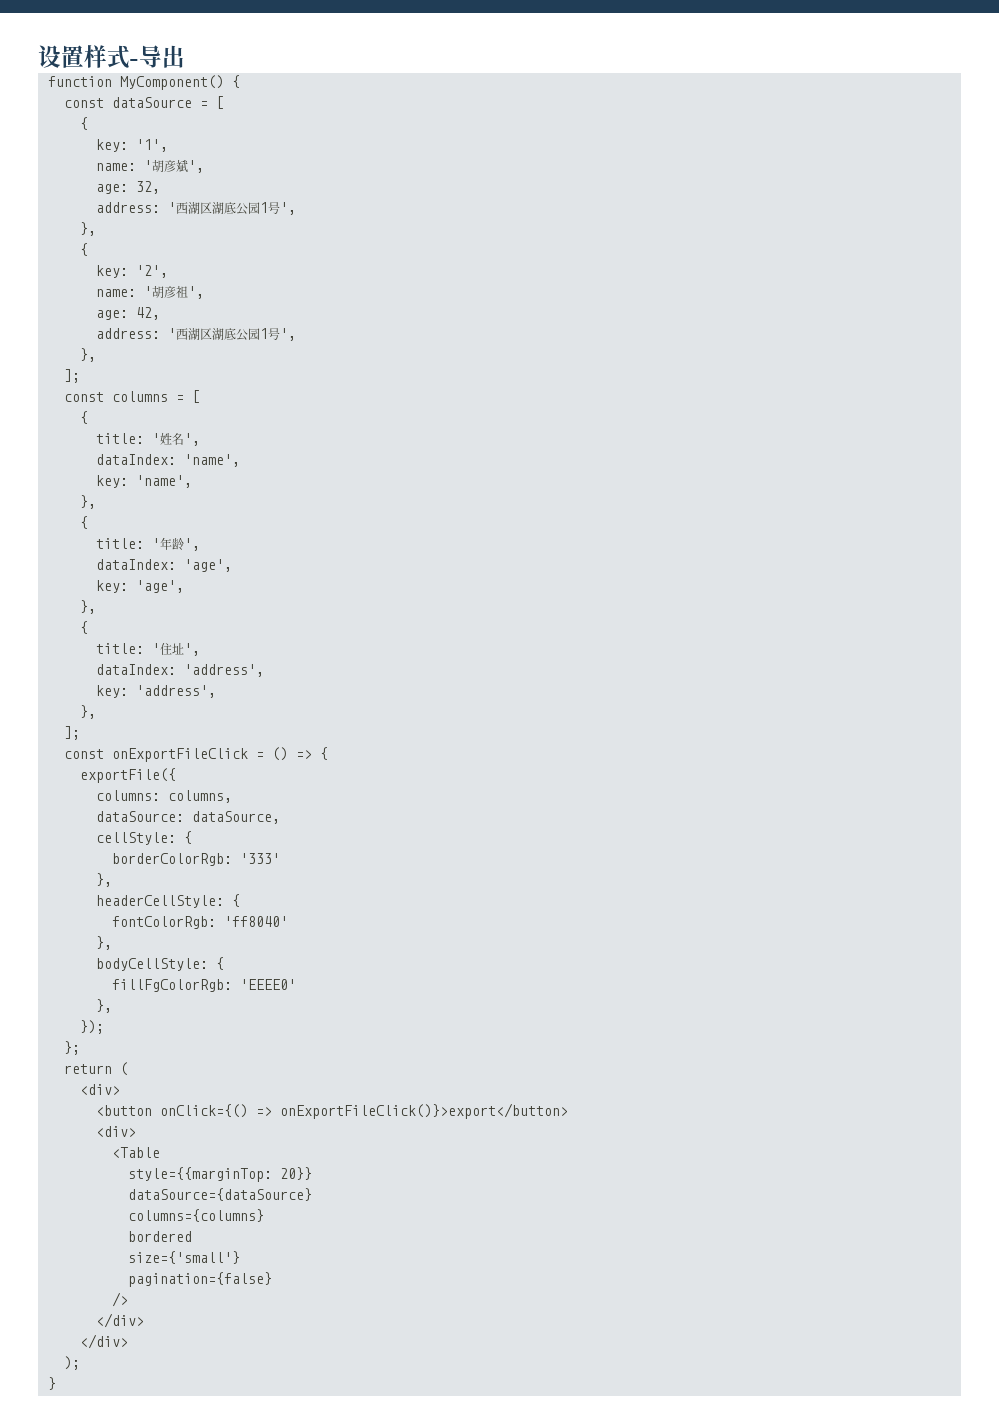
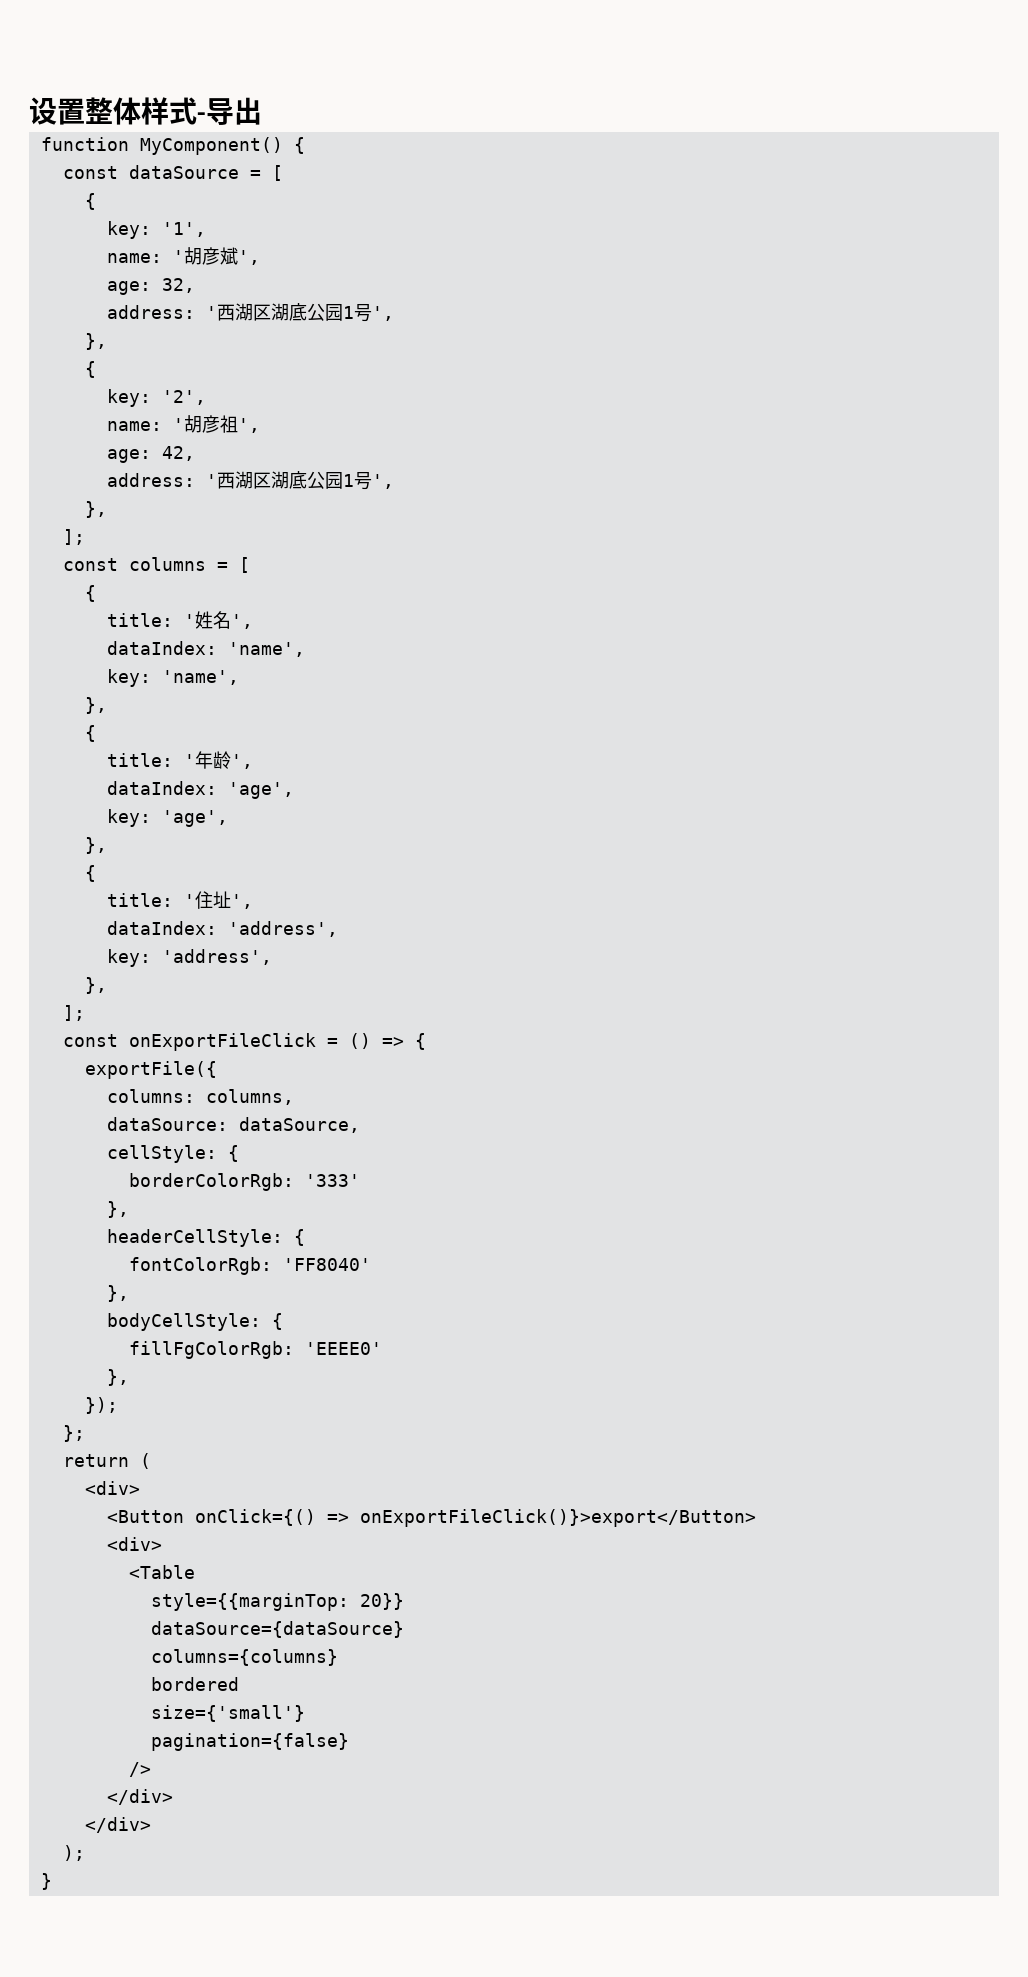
- 设置样式-导出
+ 设置整体样式-导出
- fontColorRgb: 'ff8040'
+ fontColorRgb: 'FF8040'
- <button onClick={() => onExportFileClick()}>export</button>
+ <Button onClick={() => onExportFileClick()}>export</Button>

